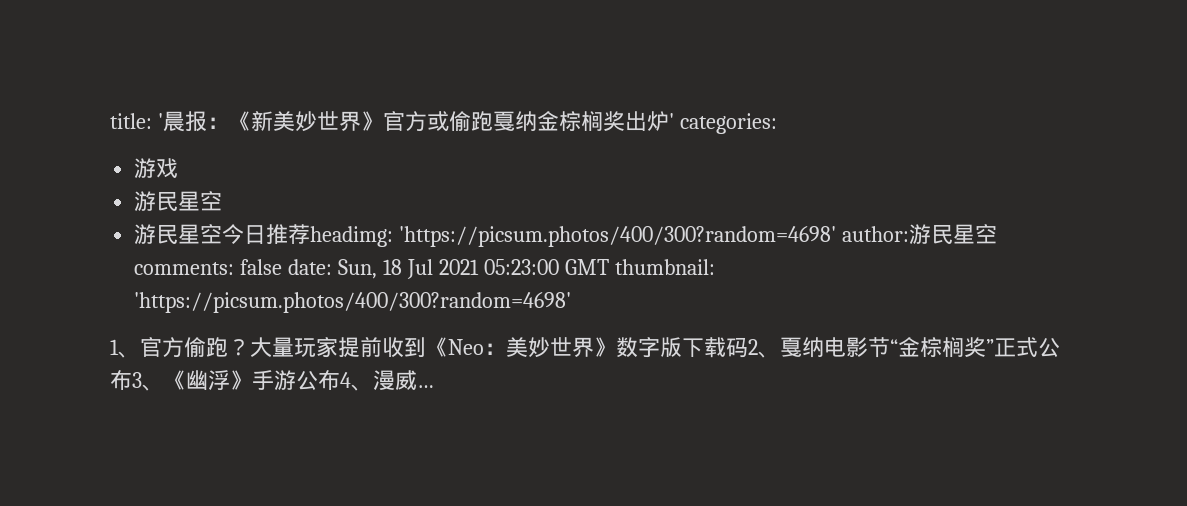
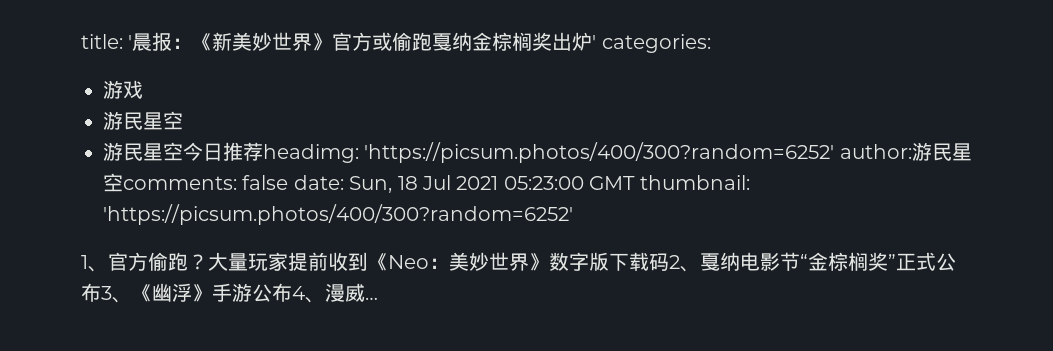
- 游民星空今日推荐headimg: 'https://picsum.photos/400/300?random=4698' author:游民星空comments: false date: Sun, 18 Jul 2021 05:23:00 GMT thumbnail: 'https://picsum.photos/400/300?random=4698'
+ 游民星空今日推荐headimg: 'https://picsum.photos/400/300?random=6252' author:游民星空comments: false date: Sun, 18 Jul 2021 05:23:00 GMT thumbnail: 'https://picsum.photos/400/300?random=6252'

